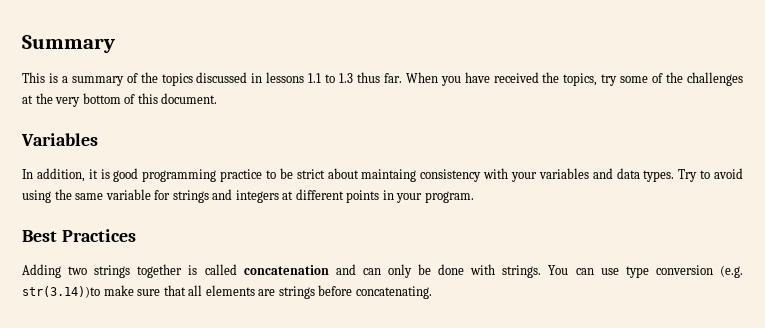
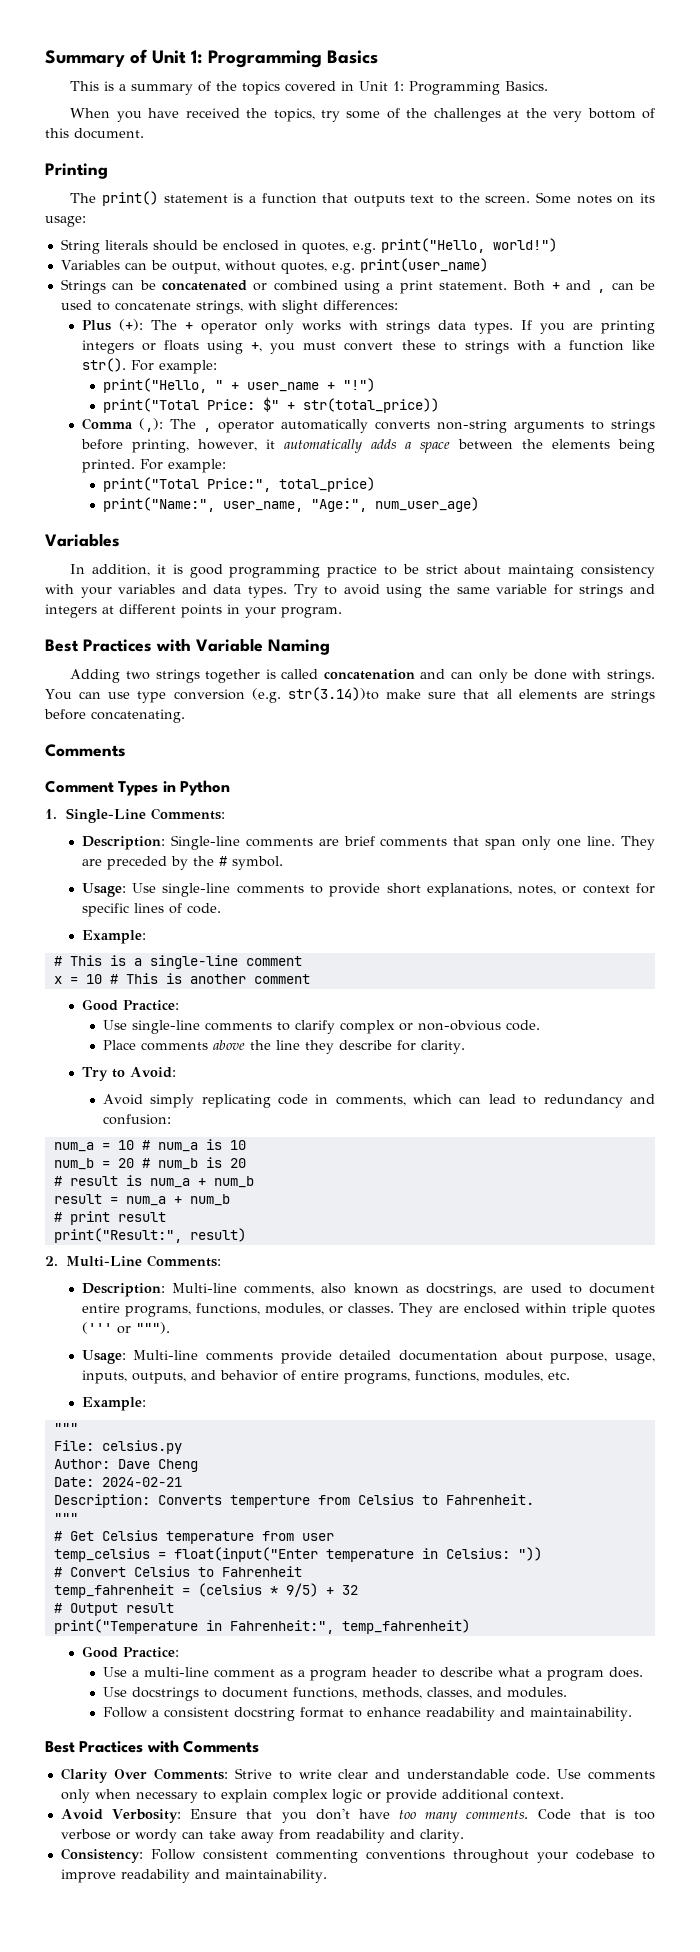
- Summary
+ Summary of Unit 1: Programming Basics
- This is a summary of the topics discussed in lessons 1.1 to 1.3 thus far. When you have received the topics, try some of the challenges at the very bottom of this document.
+ This is a summary of the topics covered in Unit 1: Programming Basics.
+ When you have received the topics, try some of the challenges at the very bottom of this document.
+ Printing
+ The print() statement is a function that outputs text to the screen. Some notes on its usage:
+ String literals should be enclosed in quotes, e.g. print("Hello, world!")
+ Variables can be output, without quotes, e.g. print(user_name)
+ Strings can be concatenated or combined using a print statement. Both + and , can be used to concatenate strings, with slight differences:
+ Plus (+): The + operator only works with strings data types. If you are printing integers or floats using +, you must convert these to strings with a function like str(). For example:
+ print("Hello, " + user_name + "!")
+ print("Total Price: $" + str(total_price))
+ Comma (,): The , operator automatically converts non-string arguments to strings before printing, however, it automatically adds a space between the elements being printed. For example:
+ print("Total Price:", total_price)
+ print("Name:", user_name, "Age:", num_user_age)
- Best Practices
+ Best Practices with Variable Naming
  You can use type conversion (e.g. str(3.14))to make sure that all elements are strings before concatenating.
+ Comments
+ Comment Types in Python
+ 1. Single-Line Comments:
+ Description: Single-line comments are brief comments that span only one line. They are preceded by the # symbol.
+ Usage: Use single-line comments to provide short explanations, notes, or context for specific lines of code.
+ Example:
+ # This is a single-line comment
+ x = 10 # This is another comment
+ Good Practice:
+ Use single-line comments to clarify complex or non-obvious code.
+ Place comments above the line they describe for clarity.
+ Try to Avoid:
+ Avoid simply replicating code in comments, which can lead to redundancy and confusion:
+ num_a = 10 # num_a is 10
+ num_b = 20 # num_b is 20
+ # result is num_a + num_b
+ result = num_a + num_b
+ # print result
+ print("Result:", result)
+ 2. Multi-Line Comments:
+ Description: Multi-line comments, also known as docstrings, are used to document entire programs, functions, modules, or classes. They are enclosed within triple quotes (''' or """).
+ Usage: Multi-line comments provide detailed documentation about purpose, usage, inputs, outputs, and behavior of entire programs, functions, modules, etc.
+ Example:
+ """
+ File: celsius.py
+ Author: Dave Cheng
+ Date: 2024-02-21
+ Description: Converts temperture from Celsius to Fahrenheit.
+ """
+ # Get Celsius temperature from user
+ temp_celsius = float(input("Enter temperature in Celsius: "))
+ # Convert Celsius to Fahrenheit
+ temp_fahrenheit = (celsius * 9/5) + 32
+ # Output result
+ print("Temperature in Fahrenheit:", temp_fahrenheit)
+ Good Practice:
+ Use a multi-line comment as a program header to describe what a program does.
+ Use docstrings to document functions, methods, classes, and modules.
+ Follow a consistent docstring format to enhance readability and maintainability.
+ Best Practices with Comments
+ Clarity Over Comments: Strive to write clear and understandable code. Use comments only when necessary to explain complex logic or provide additional context.
+ Avoid Verbosity: Ensure that you don't have too many comments. Code that is too verbose or wordy can take away from readability and clarity.
+ Consistency: Follow consistent commenting conventions throughout your codebase to improve readability and maintainability.

